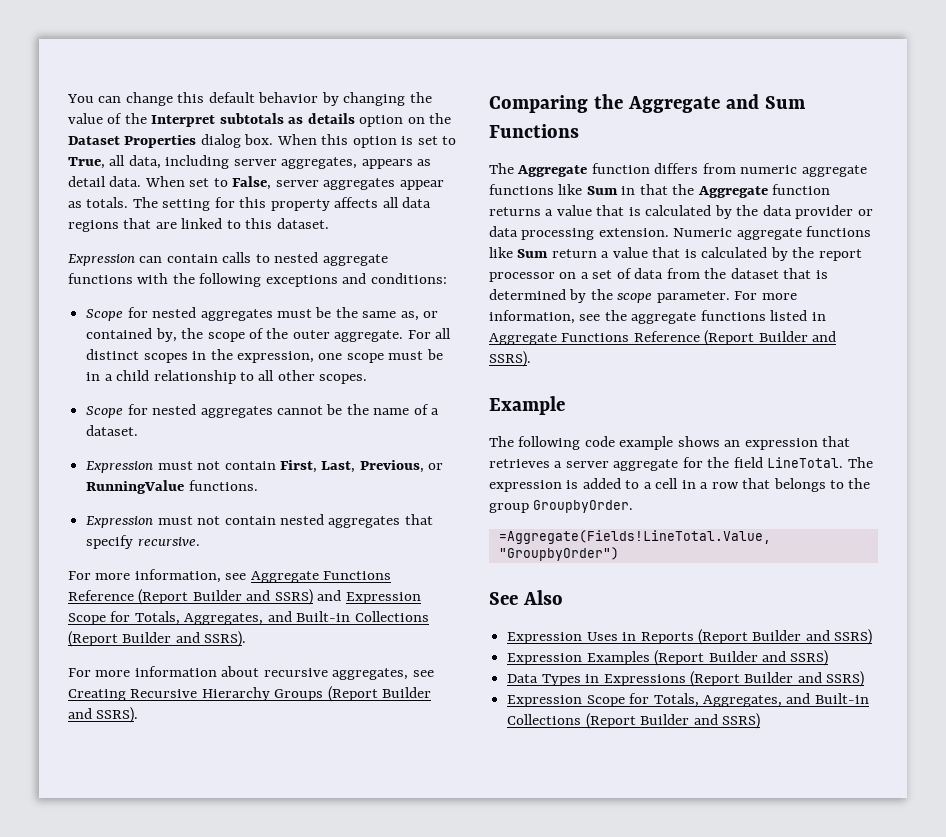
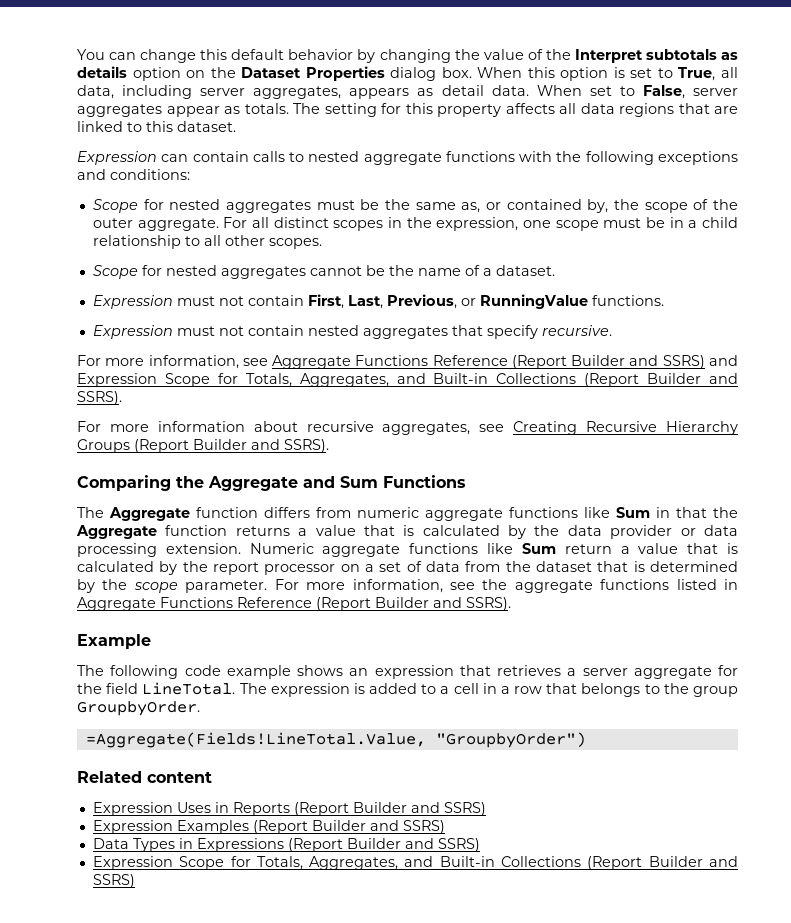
- See Also
+ Related content

